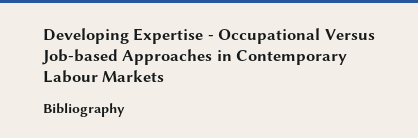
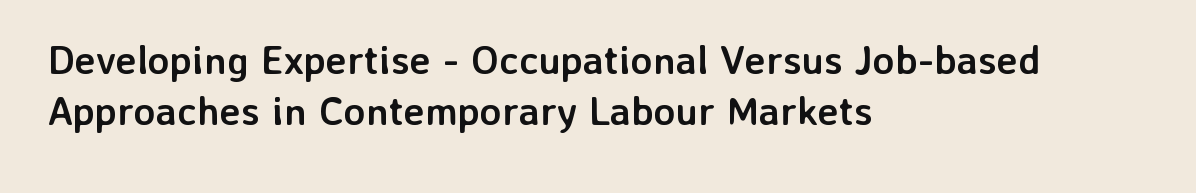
- Bibliography

